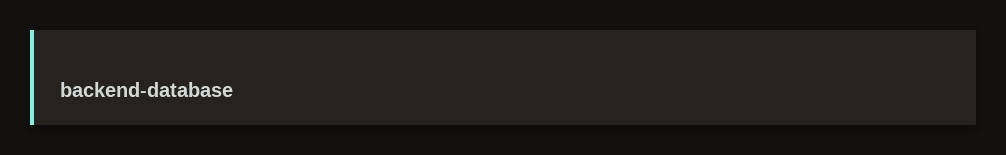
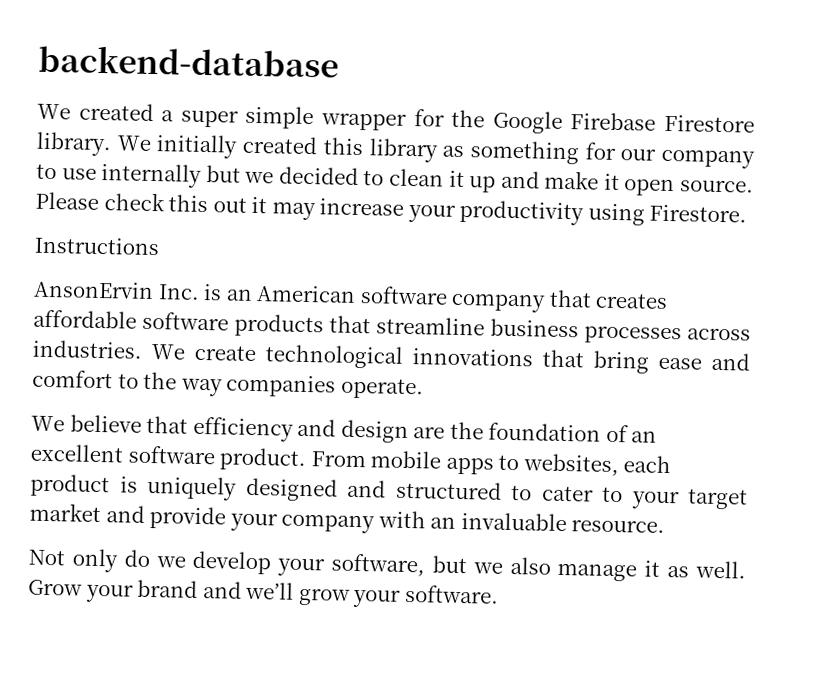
+ We created a super simple wrapper for the Google Firebase Firestore library. We initially created this library as something for our company to use internally but we decided to clean it up and make it open source. Please check this out it may increase your productivity using Firestore.
+ Instructions
+ AnsonErvin Inc. is an American software company that creates affordable software products that streamline business processes across industries. We create technological innovations that bring ease and comfort to the way companies operate.
+ We believe that efficiency and design are the foundation of an excellent software product. From mobile apps to websites, each product is uniquely designed and structured to cater to your target market and provide your company with an invaluable resource.
+ Not only do we develop your software, but we also manage it as well. Grow your brand and we’ll grow your software.

